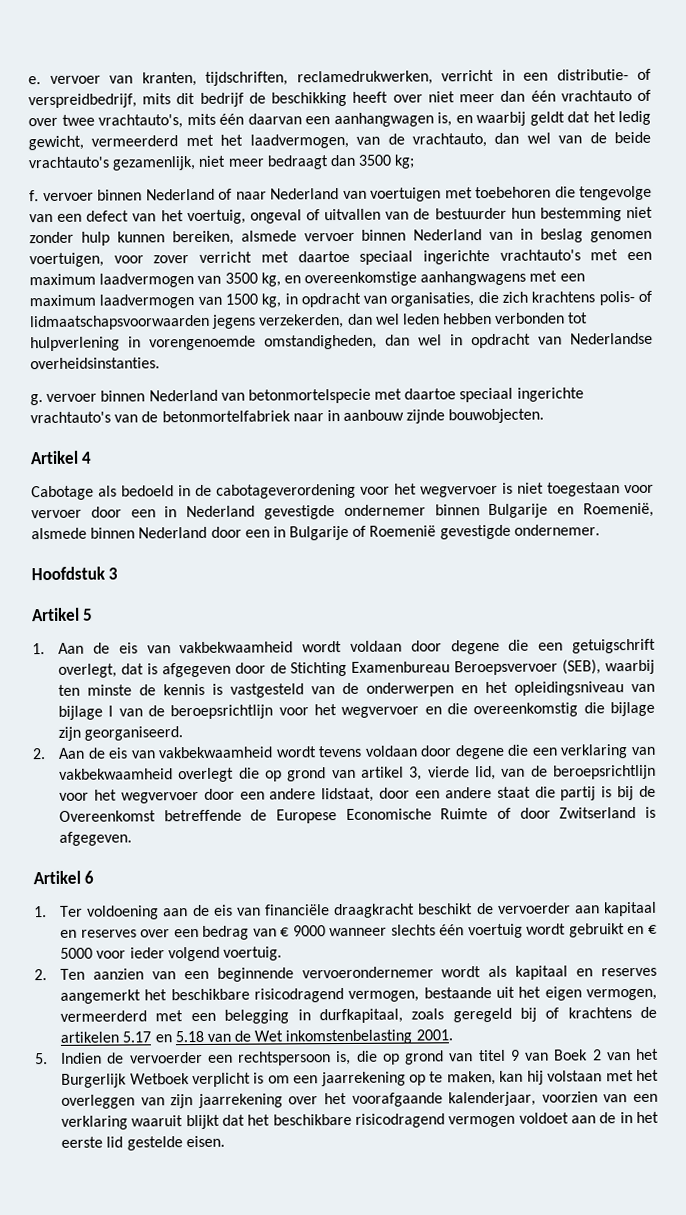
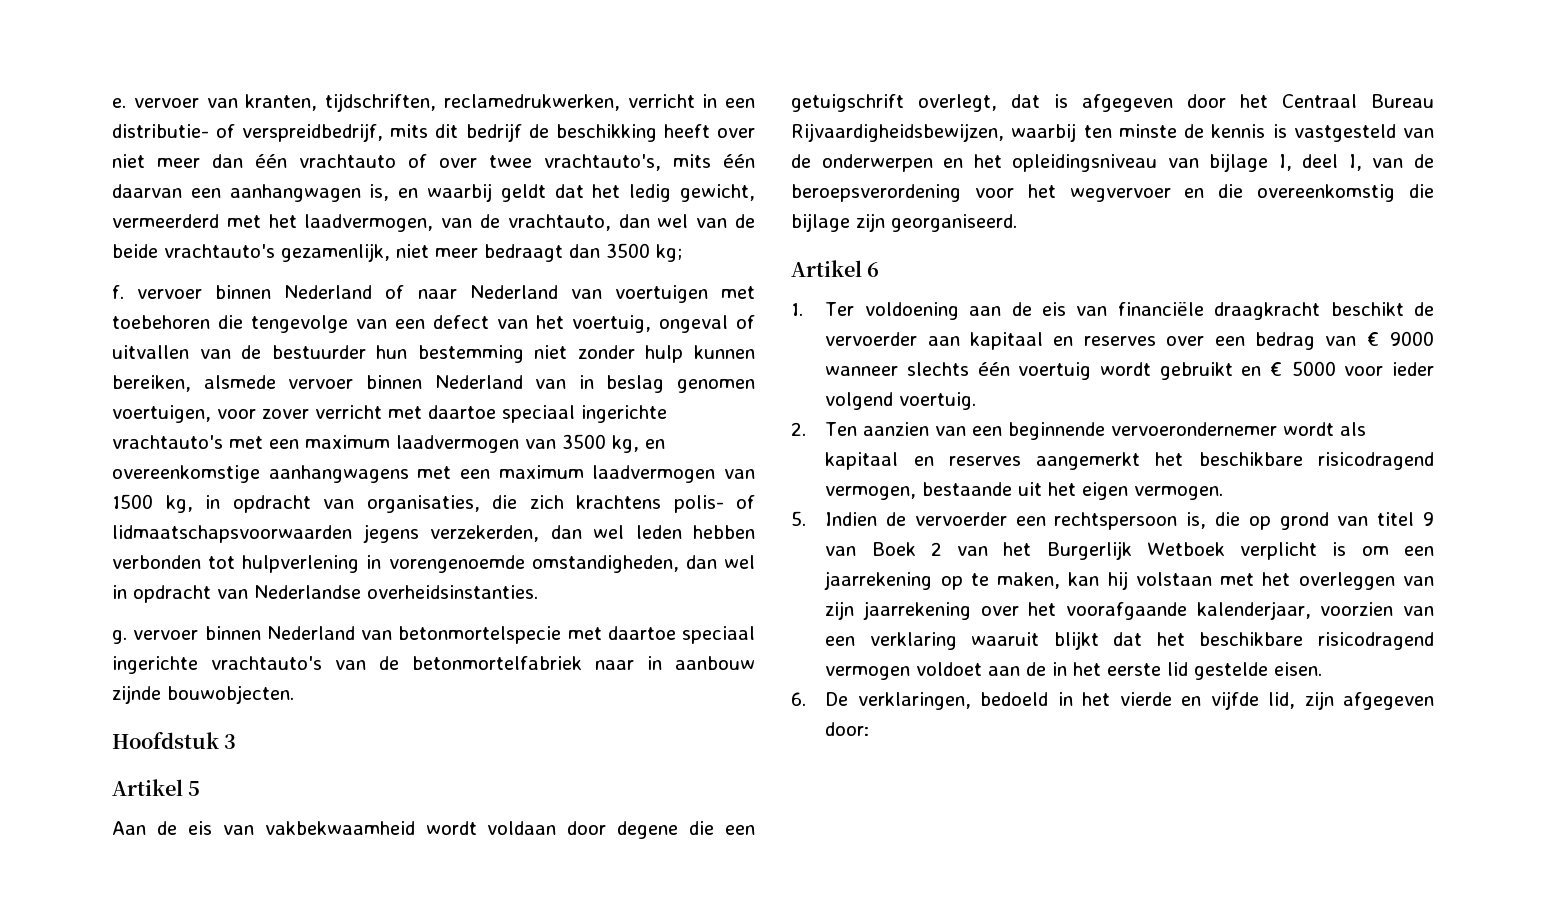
- Artikel 4
- Cabotage als bedoeld in de cabotageverordening voor het wegvervoer is niet toegestaan voor vervoer door een in Nederland gevestigde ondernemer binnen Bulgarije en Roemenië, alsmede binnen Nederland door een in Bulgarije of Roemenië gevestigde ondernemer.
- 1. Aan de eis van vakbekwaamheid wordt voldaan door degene die een getuigschrift overlegt, dat is afgegeven door de Stichting Examenbureau Beroepsvervoer (SEB), waarbij ten minste de kennis is vastgesteld van de onderwerpen en het opleidingsniveau van bijlage I van de beroepsrichtlijn voor het wegvervoer en die overeenkomstig die bijlage zijn georganiseerd.
+ Aan de eis van vakbekwaamheid wordt voldaan door degene die een getuigschrift overlegt, dat is afgegeven door het Centraal Bureau Rijvaardigheidsbewijzen, waarbij ten minste de kennis is vastgesteld van de onderwerpen en het opleidingsniveau van bijlage I, deel I, van de beroepsverordening voor het wegvervoer en die overeenkomstig die bijlage zijn georganiseerd.
- 2. Aan de eis van vakbekwaamheid wordt tevens voldaan door degene die een verklaring van vakbekwaamheid overlegt die op grond van artikel 3, vierde lid, van de beroepsrichtlijn voor het wegvervoer door een andere lidstaat, door een andere staat die partij is bij de Overeenkomst betreffende de Europese Economische Ruimte of door Zwitserland is afgegeven.
- 2. Ten aanzien van een beginnende vervoerondernemer wordt als kapitaal en reserves aangemerkt het beschikbare risicodragend vermogen, bestaande uit het eigen vermogen, vermeerderd met een belegging in durfkapitaal, zoals geregeld bij of krachtens de artikelen 5.17 en 5.18 van de Wet inkomstenbelasting 2001.
+ 2. Ten aanzien van een beginnende vervoerondernemer wordt als kapitaal en reserves aangemerkt het beschikbare risicodragend vermogen, bestaande uit het eigen vermogen.
+ 6. De verklaringen, bedoeld in het vierde en vijfde lid, zijn afgegeven door:

